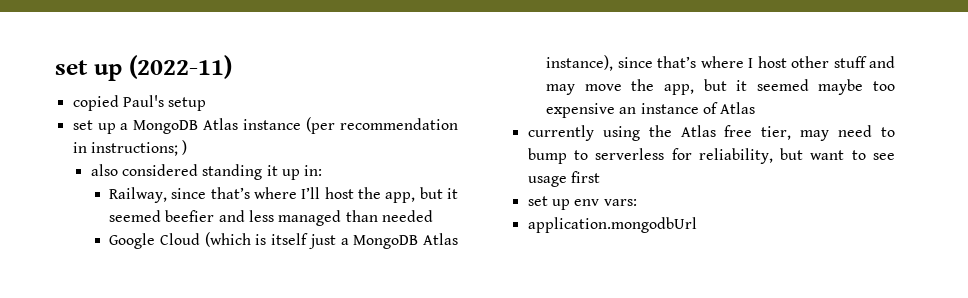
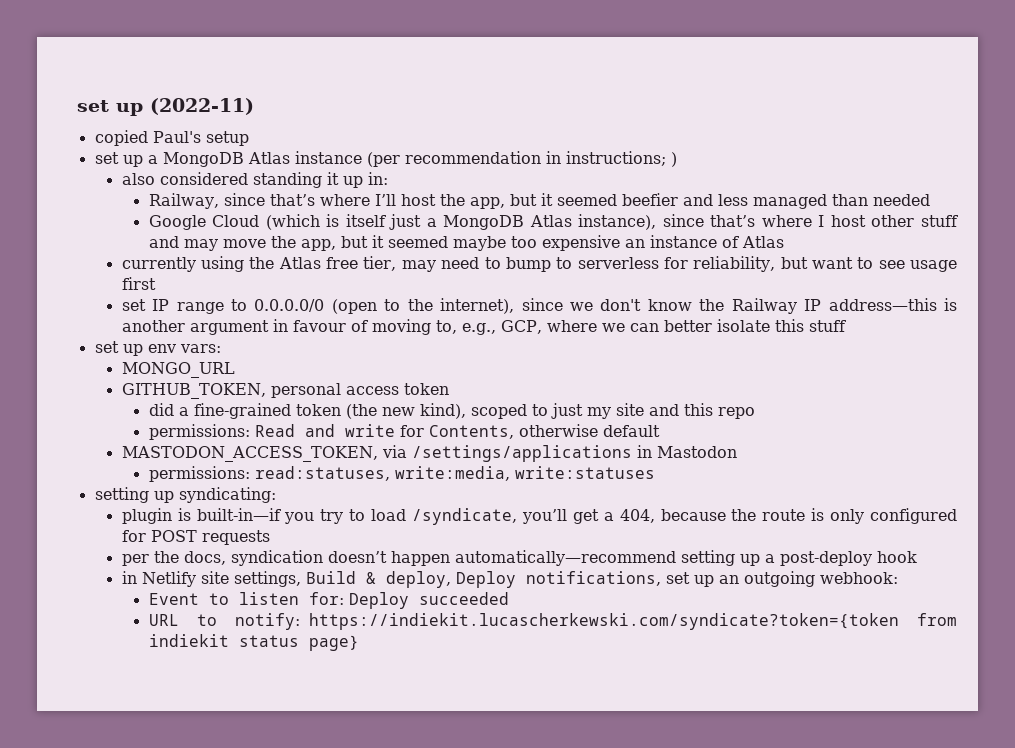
+ set IP range to 0.0.0.0/0 (open to the internet), since we don't know the Railway IP address—this is another argument in favour of moving to, e.g., GCP, where we can better isolate this stuff
  set up env vars:
- application.mongodbUrl
+ MONGO_URL
+ GITHUB_TOKEN, personal access token
+ did a fine-grained token (the new kind), scoped to just my site and this repo
+ permissions: Read and write for Contents, otherwise default
+ MASTODON_ACCESS_TOKEN, via /settings/applications in Mastodon
+ permissions: read:statuses, write:media, write:statuses
+ setting up syndicating:
+ plugin is built-in—if you try to load /syndicate, you’ll get a 404, because the route is only configured for POST requests
+ per the docs, syndication doesn’t happen automatically—recommend setting up a post-deploy hook
+ in Netlify site settings, Build & deploy, Deploy notifications, set up an outgoing webhook:
+ Event to listen for: Deploy succeeded
+ URL to notify: https://indiekit.lucascherkewski.com/syndicate?token={token from indiekit status page}

